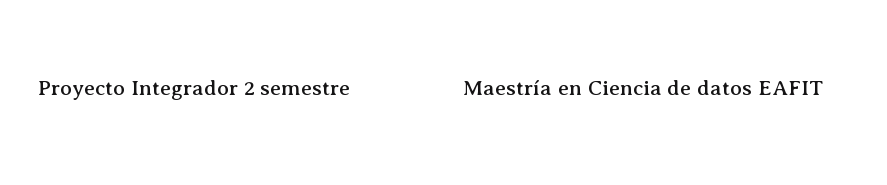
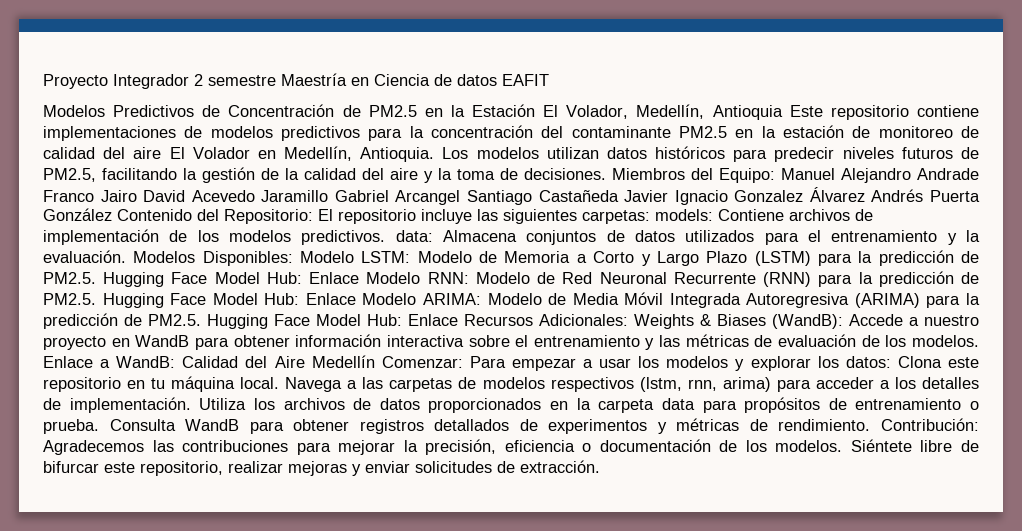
+ Modelos Predictivos de Concentración de PM2.5 en la Estación El Volador, Medellín, Antioquia Este repositorio contiene implementaciones de modelos predictivos para la concentración del contaminante PM2.5 en la estación de monitoreo de calidad del aire El Volador en Medellín, Antioquia. Los modelos utilizan datos históricos para predecir niveles futuros de PM2.5, facilitando la gestión de la calidad del aire y la toma de decisiones. Miembros del Equipo: Manuel Alejandro Andrade Franco Jairo David Acevedo Jaramillo Gabriel Arcangel Santiago Castañeda Javier Ignacio Gonzalez Álvarez Andrés Puerta González Contenido del Repositorio: El repositorio incluye las siguientes carpetas: models: Contiene archivos de implementación de los modelos predictivos. data: Almacena conjuntos de datos utilizados para el entrenamiento y la evaluación. Modelos Disponibles: Modelo LSTM: Modelo de Memoria a Corto y Largo Plazo (LSTM) para la predicción de PM2.5. Hugging Face Model Hub: Enlace Modelo RNN: Modelo de Red Neuronal Recurrente (RNN) para la predicción de PM2.5. Hugging Face Model Hub: Enlace Modelo ARIMA: Modelo de Media Móvil Integrada Autoregresiva (ARIMA) para la predicción de PM2.5. Hugging Face Model Hub: Enlace Recursos Adicionales: Weights & Biases (WandB): Accede a nuestro proyecto en WandB para obtener información interactiva sobre el entrenamiento y las métricas de evaluación de los modelos. Enlace a WandB: Calidad del Aire Medellín Comenzar: Para empezar a usar los modelos y explorar los datos: Clona este repositorio en tu máquina local. Navega a las carpetas de modelos respectivos (lstm, rnn, arima) para acceder a los detalles de implementación. Utiliza los archivos de datos proporcionados en la carpeta data para propósitos de entrenamiento o prueba. Consulta WandB para obtener registros detallados de experimentos y métricas de rendimiento. Contribución: Agradecemos las contribuciones para mejorar la precisión, eficiencia o documentación de los modelos. Siéntete libre de bifurcar este repositorio, realizar mejoras y enviar solicitudes de extracción.

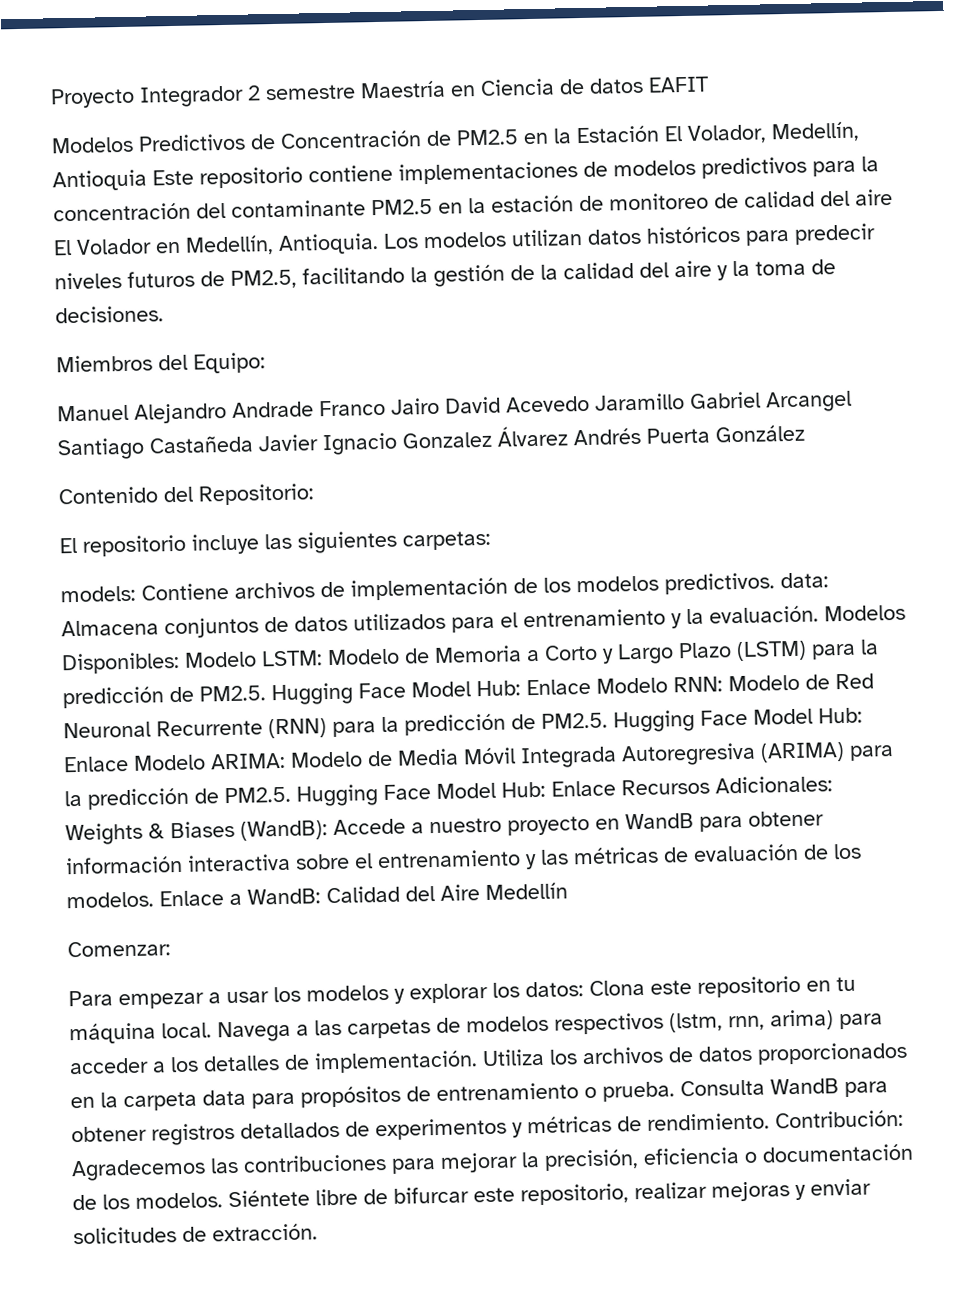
- Los modelos utilizan datos históricos para predecir niveles futuros de PM2.5, facilitando la gestión de la calidad del aire y la toma de decisiones. Miembros del Equipo: Manuel Alejandro Andrade Franco Jairo David Acevedo Jaramillo Gabriel Arcangel Santiago Castañeda Javier Ignacio Gonzalez Álvarez Andrés Puerta González Contenido del Repositorio: El repositorio incluye las siguientes carpetas: models:
+ Los modelos utilizan datos históricos para predecir niveles futuros de PM2.5, facilitando la gestión de la calidad del aire y la toma de decisiones.
+ Miembros del Equipo:
+ Manuel Alejandro Andrade Franco Jairo David Acevedo Jaramillo Gabriel Arcangel Santiago Castañeda Javier Ignacio Gonzalez Álvarez Andrés Puerta González
+ Contenido del Repositorio:
+ El repositorio incluye las siguientes carpetas:
+ models:
- Enlace a WandB: Calidad del Aire Medellín Comenzar: Para empezar a usar los modelos y explorar los datos: Clona este repositorio en tu máquina local.
+ Enlace a WandB: Calidad del Aire Medellín
+ Comenzar:
+ Para empezar a usar los modelos y explorar los datos: Clona este repositorio en tu máquina local.

